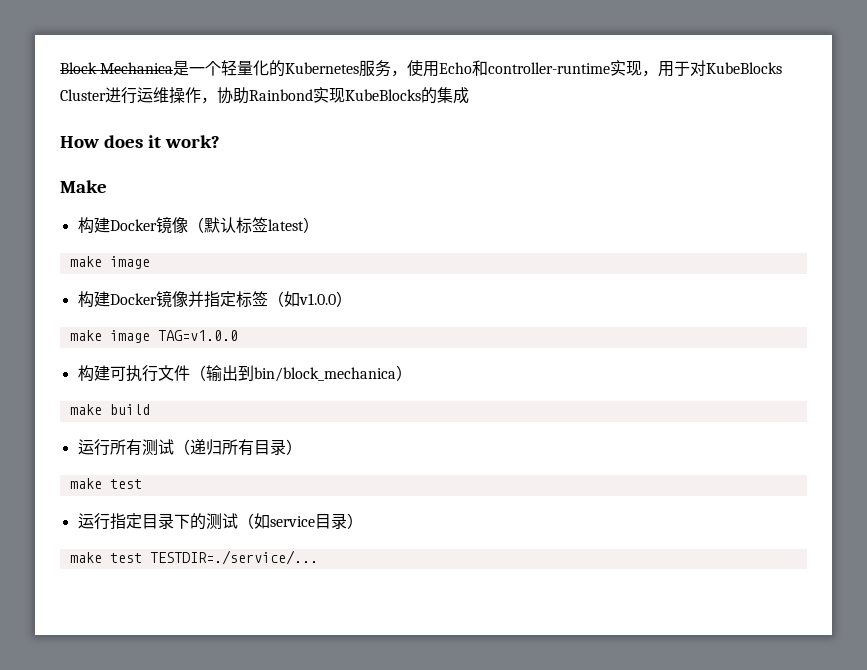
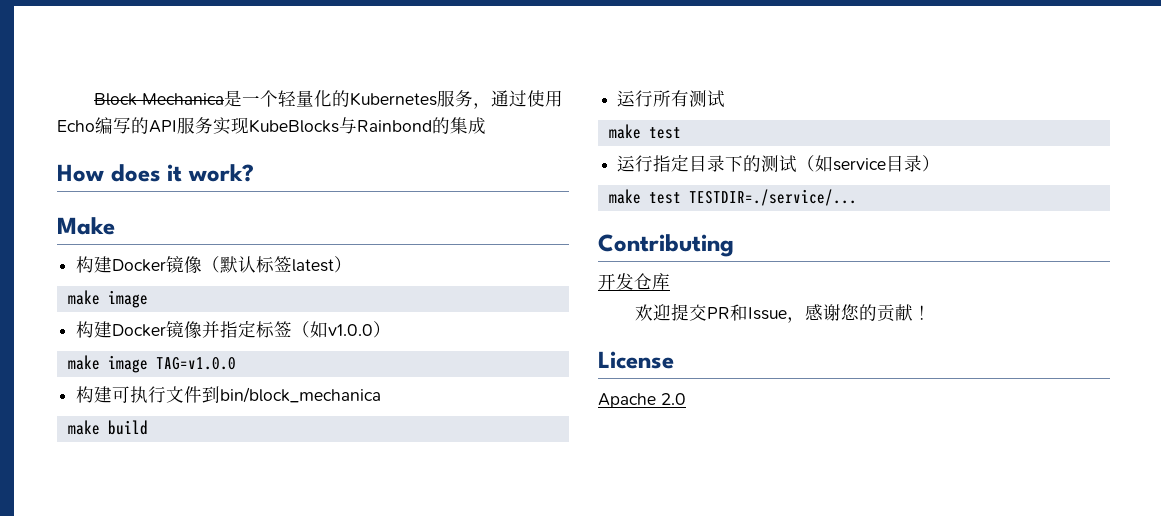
- Block Mechanica是一个轻量化的Kubernetes服务，使用Echo和controller-runtime实现，用于对KubeBlocks Cluster进行运维操作，协助Rainbond实现KubeBlocks的集成
+ Block Mechanica是一个轻量化的Kubernetes服务，通过使用Echo编写的API服务实现KubeBlocks与Rainbond的集成
- 构建可执行文件（输出到bin/block_mechanica）
+ 构建可执行文件到bin/block_mechanica
- 运行所有测试（递归所有目录）
+ 运行所有测试
+ Contributing
+ 开发仓库
+ 欢迎提交PR和Issue，感谢您的贡献！
+ License
+ Apache 2.0

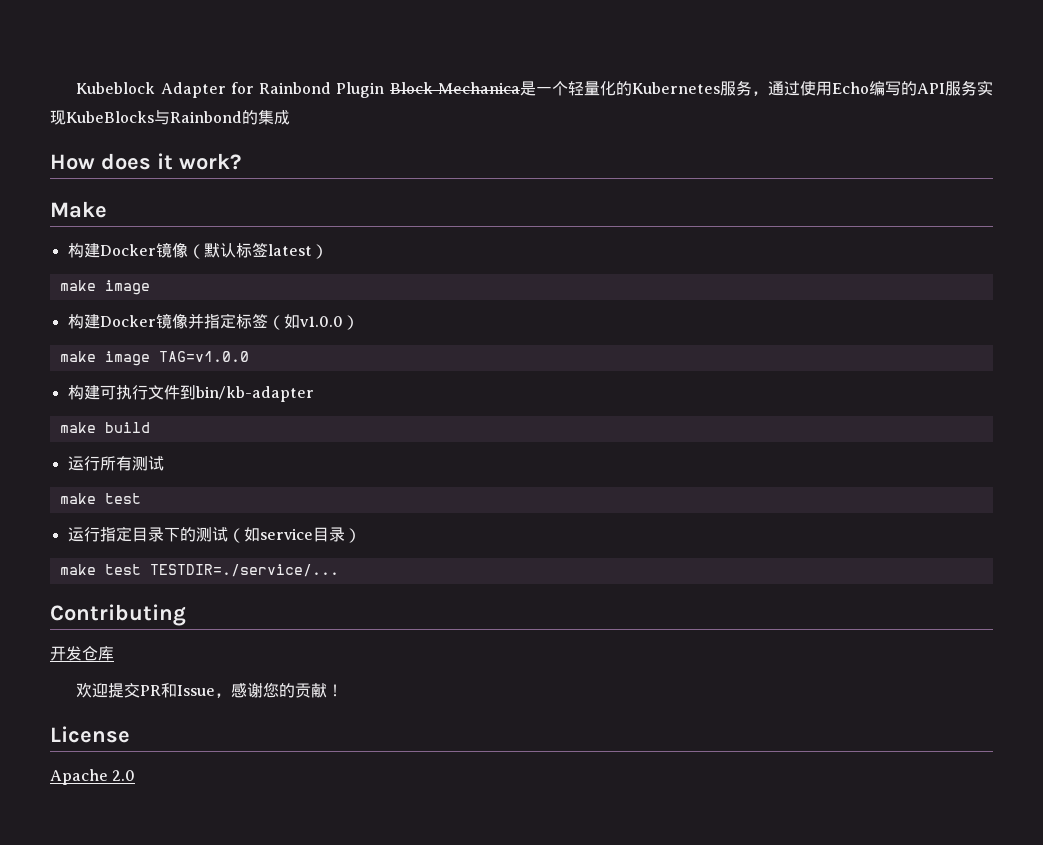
- Block Mechanica是一个轻量化的Kubernetes服务，通过使用Echo编写的API服务实现KubeBlocks与Rainbond的集成
+ Kubeblock Adapter for Rainbond Plugin Block Mechanica是一个轻量化的Kubernetes服务，通过使用Echo编写的API服务实现KubeBlocks与Rainbond的集成
- 构建可执行文件到bin/block_mechanica
+ 构建可执行文件到bin/kb-adapter

